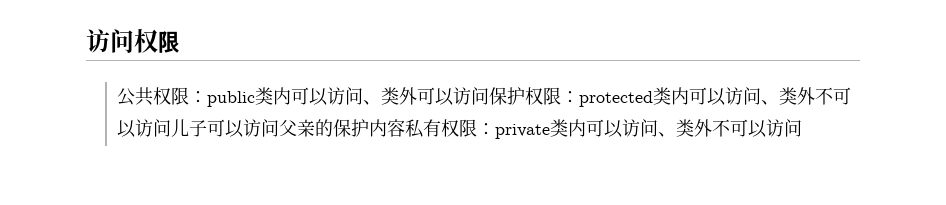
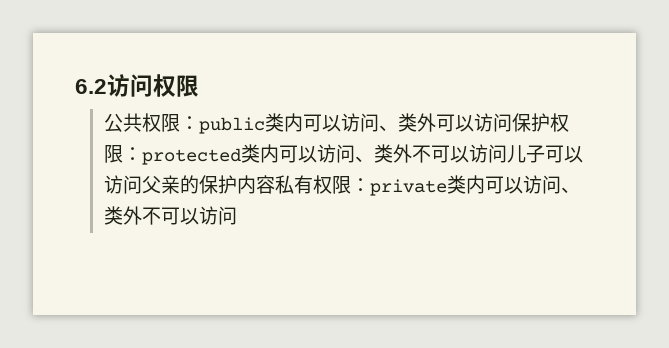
- 访问权限
+ 6.2访问权限

